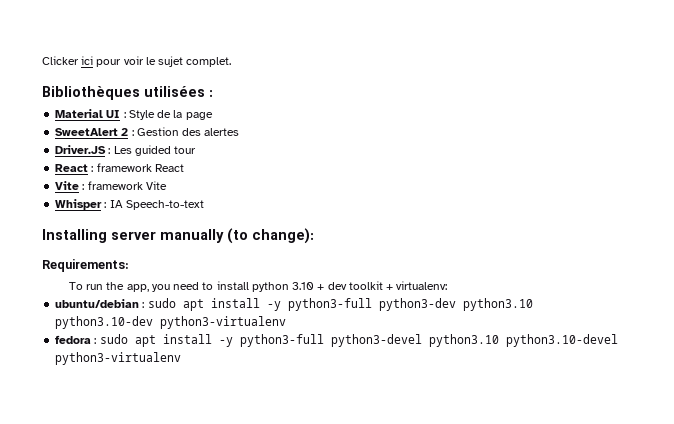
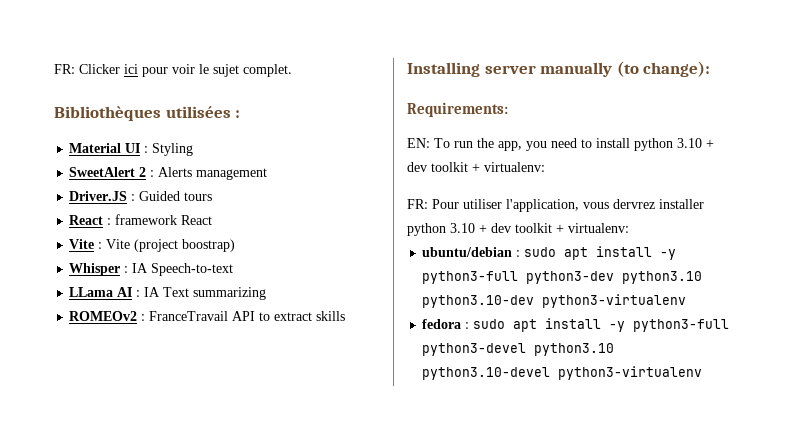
- Clicker ici pour voir le sujet complet.
+ FR: Clicker ici pour voir le sujet complet.
- Material UI : Style de la page
+ Material UI : Styling
- SweetAlert 2 : Gestion des alertes
+ SweetAlert 2 : Alerts management
- Driver.JS : Les guided tour
+ Driver.JS : Guided tours
- Vite : framework Vite
+ Vite : Vite (project boostrap)
+ LLama AI : IA Text summarizing
+ ROMEOv2 : FranceTravail API to extract skills
- To run the app, you need to install python 3.10 + dev toolkit + virtualenv:
+ EN: To run the app, you need to install python 3.10 + dev toolkit + virtualenv:
+ FR: Pour utiliser l'application, vous dervrez installer python 3.10 + dev toolkit + virtualenv:

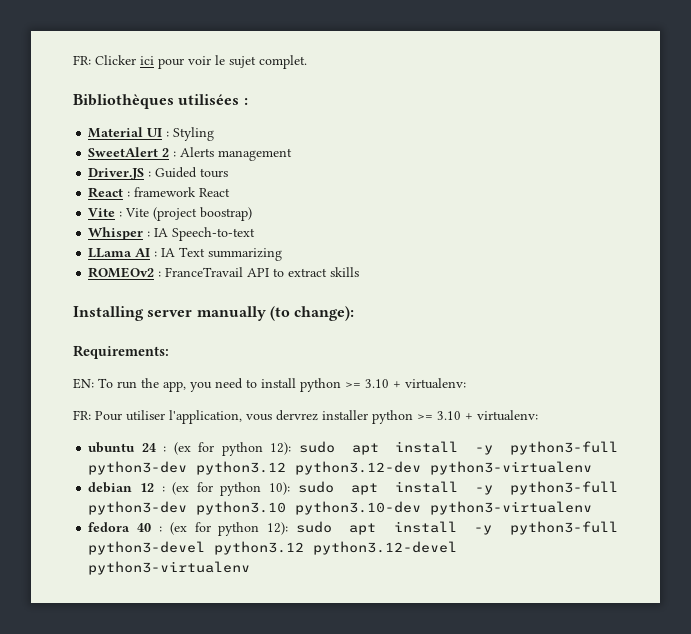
- EN: To run the app, you need to install python 3.10 + dev toolkit + virtualenv:
+ EN: To run the app, you need to install python >= 3.10 + virtualenv:
- FR: Pour utiliser l'application, vous dervrez installer python 3.10 + dev toolkit + virtualenv:
- ubuntu/debian : sudo apt install -y python3-full python3-dev python3.10 python3.10-dev python3-virtualenv
+ FR: Pour utiliser l'application, vous dervrez installer python >= 3.10 + virtualenv:
+ ubuntu 24 : (ex for python 12): sudo apt install -y python3-full python3-dev python3.12 python3.12-dev python3-virtualenv
+ debian 12 : (ex for python 10): sudo apt install -y python3-full python3-dev python3.10 python3.10-dev python3-virtualenv
- fedora : sudo apt install -y python3-full python3-devel python3.10 python3.10-devel python3-virtualenv
+ fedora 40 : (ex for python 12): sudo apt install -y python3-full python3-devel python3.12 python3.12-devel python3-virtualenv

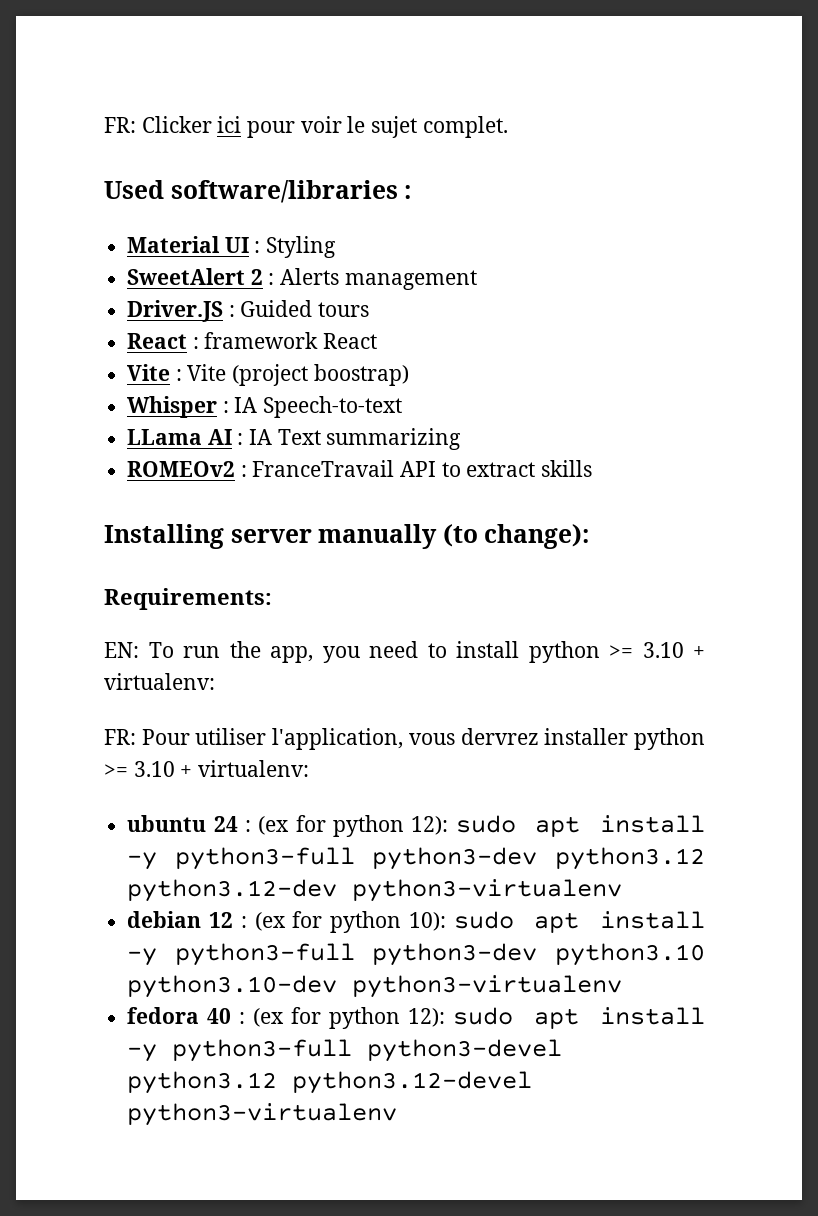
- Bibliothèques utilisées :
+ Used software/libraries :

